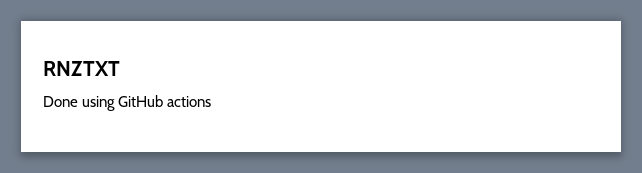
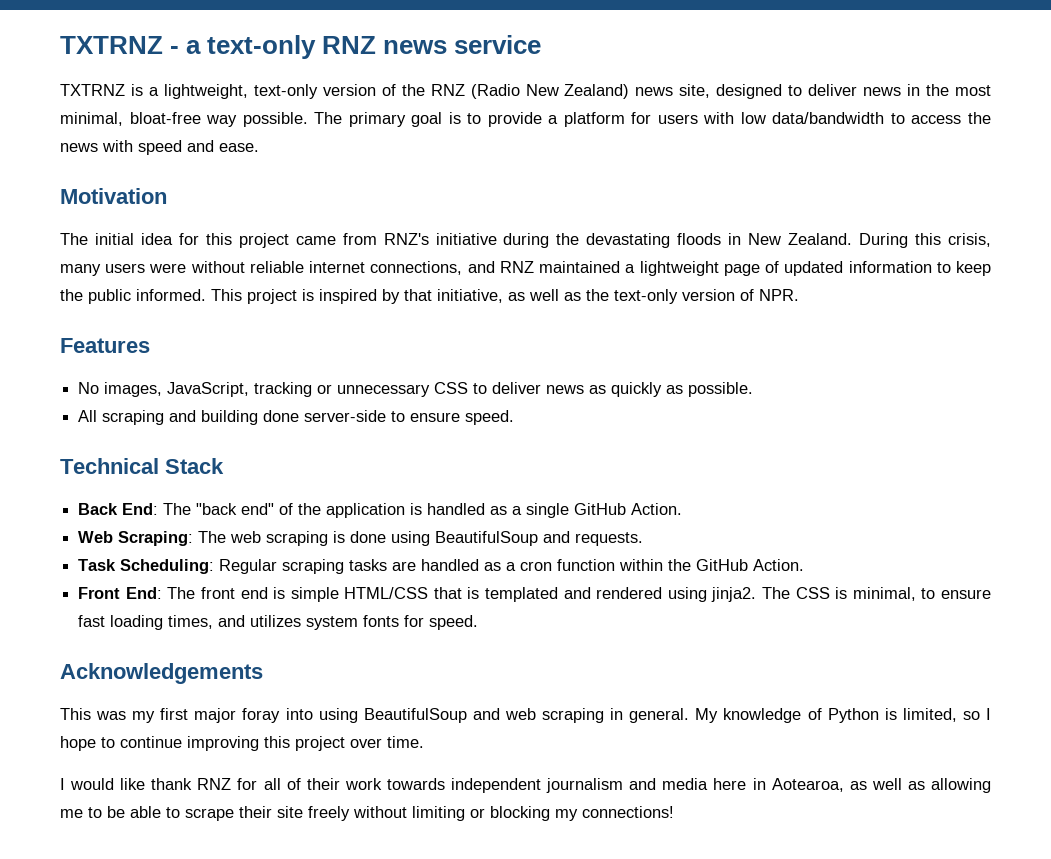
- RNZTXT
- Done using GitHub actions
+ TXTRNZ - a text-only RNZ news service
+ TXTRNZ is a lightweight, text-only version of the RNZ (Radio New Zealand) news site, designed to deliver news in the most minimal, bloat-free way possible. The primary goal is to provide a platform for users with low data/bandwidth to access the news with speed and ease.
+ Motivation
+ The initial idea for this project came from RNZ's initiative during the devastating floods in New Zealand. During this crisis, many users were without reliable internet connections, and RNZ maintained a lightweight page of updated information to keep the public informed. This project is inspired by that initiative, as well as the text-only version of NPR.
+ Features
+ No images, JavaScript, tracking or unnecessary CSS to deliver news as quickly as possible.
+ All scraping and building done server-side to ensure speed.
+ Technical Stack
+ Back End: The "back end" of the application is handled as a single GitHub Action.
+ Web Scraping: The web scraping is done using BeautifulSoup and requests.
+ Task Scheduling: Regular scraping tasks are handled as a cron function within the GitHub Action.
+ Front End: The front end is simple HTML/CSS that is templated and rendered using jinja2. The CSS is minimal, to ensure fast loading times, and utilizes system fonts for speed.
+ Acknowledgements
+ This was my first major foray into using BeautifulSoup and web scraping in general. My knowledge of Python is limited, so I hope to continue improving this project over time.
+ I would like thank RNZ for all of their work towards independent journalism and media here in Aotearoa, as well as allowing me to be able to scrape their site freely without limiting or blocking my connections!

